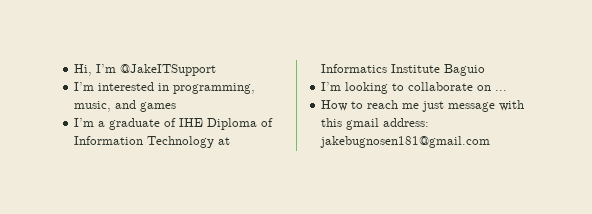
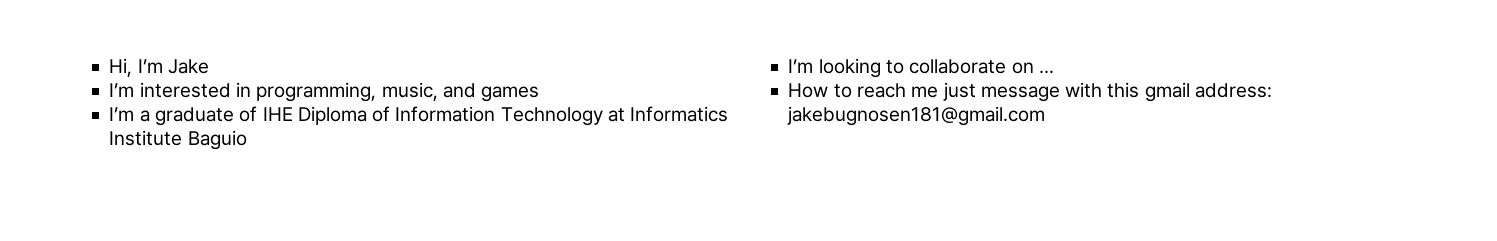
- Hi, I’m @JakeITSupport
+ Hi, I’m Jake

